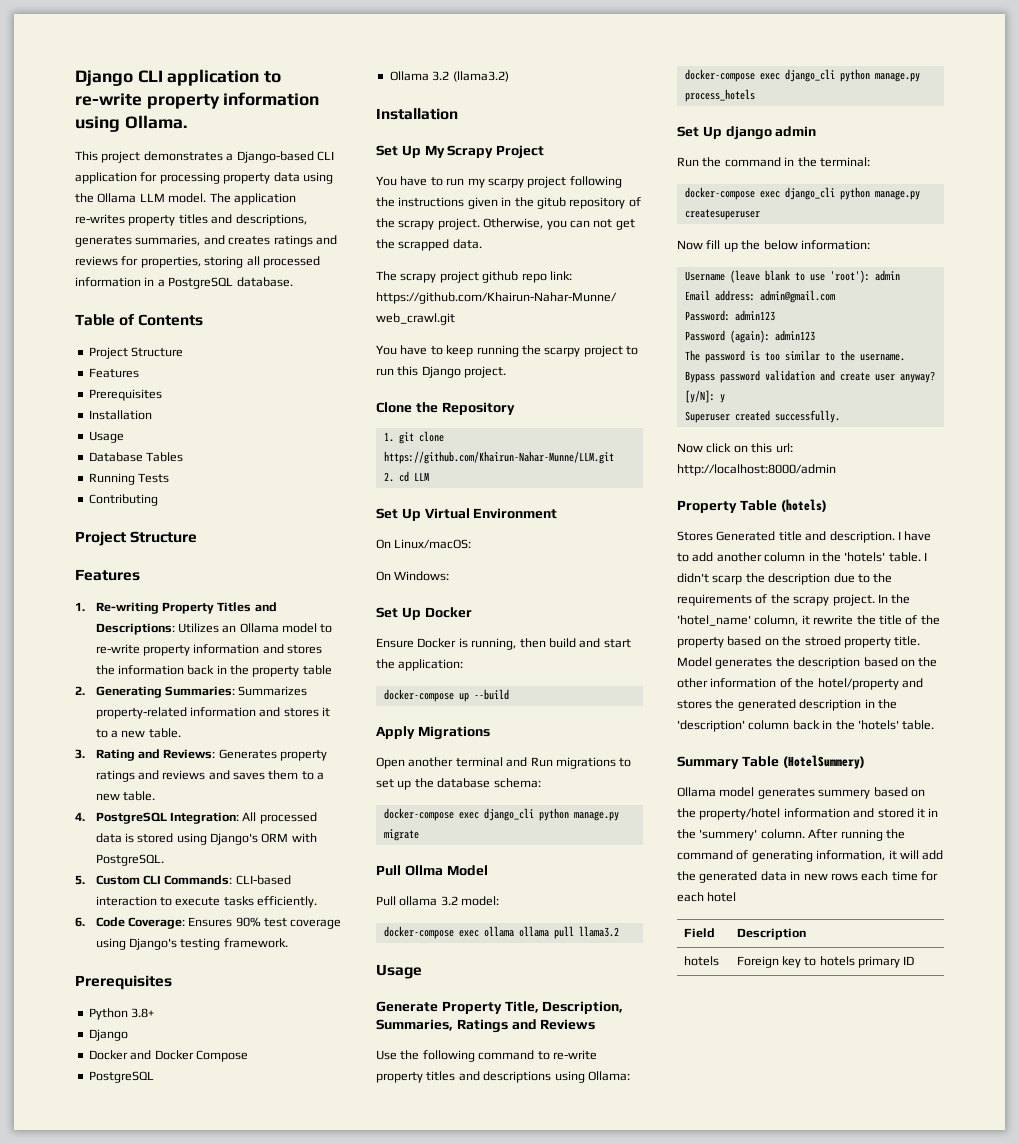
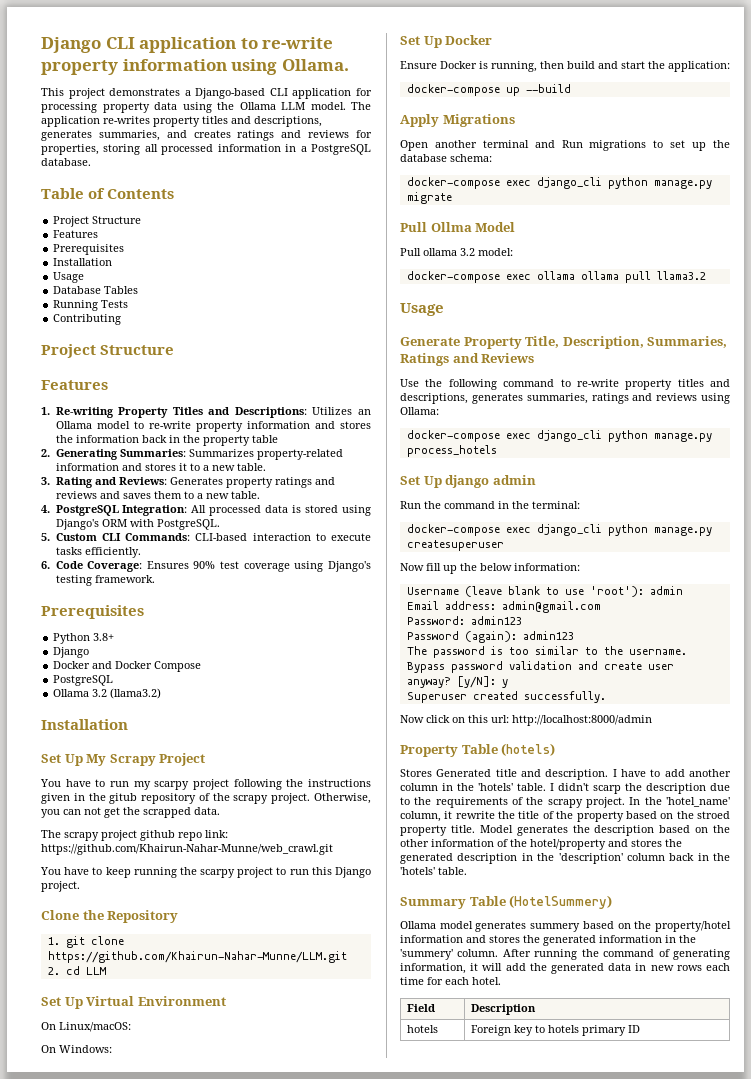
- Use the following command to re-write property titles and descriptions using Ollama:
+ Use the following command to re-write property titles and descriptions, generates summaries, ratings and reviews using Ollama:
- Ollama model generates summery based on the property/hotel information and stored it in the 'summery' column.
+ Ollama model generates summery based on the property/hotel information and stores the generated information in the 'summery' column.
- After running the command of generating information, it will add the generated data in new rows each time for each hotel
+ After running the command of generating information, it will add the generated data in new rows each time for each hotel.

